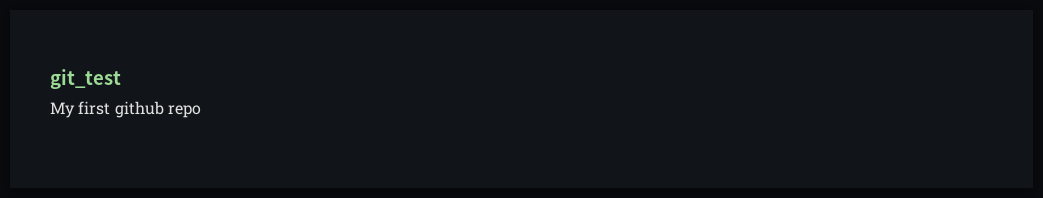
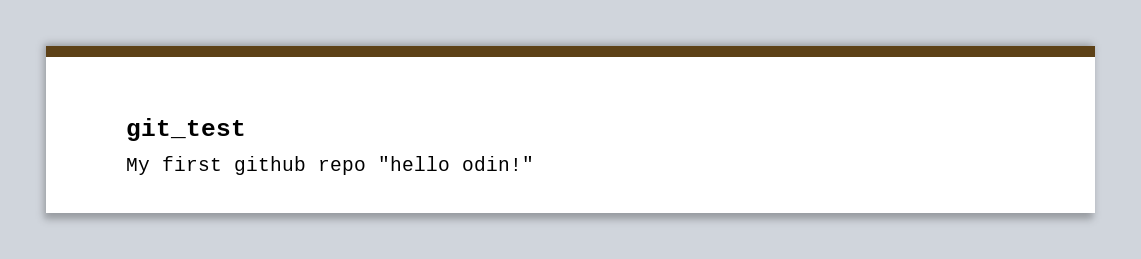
- My first github repo
+ My first github repo "hello odin!"

